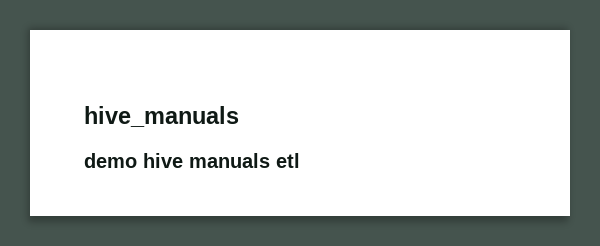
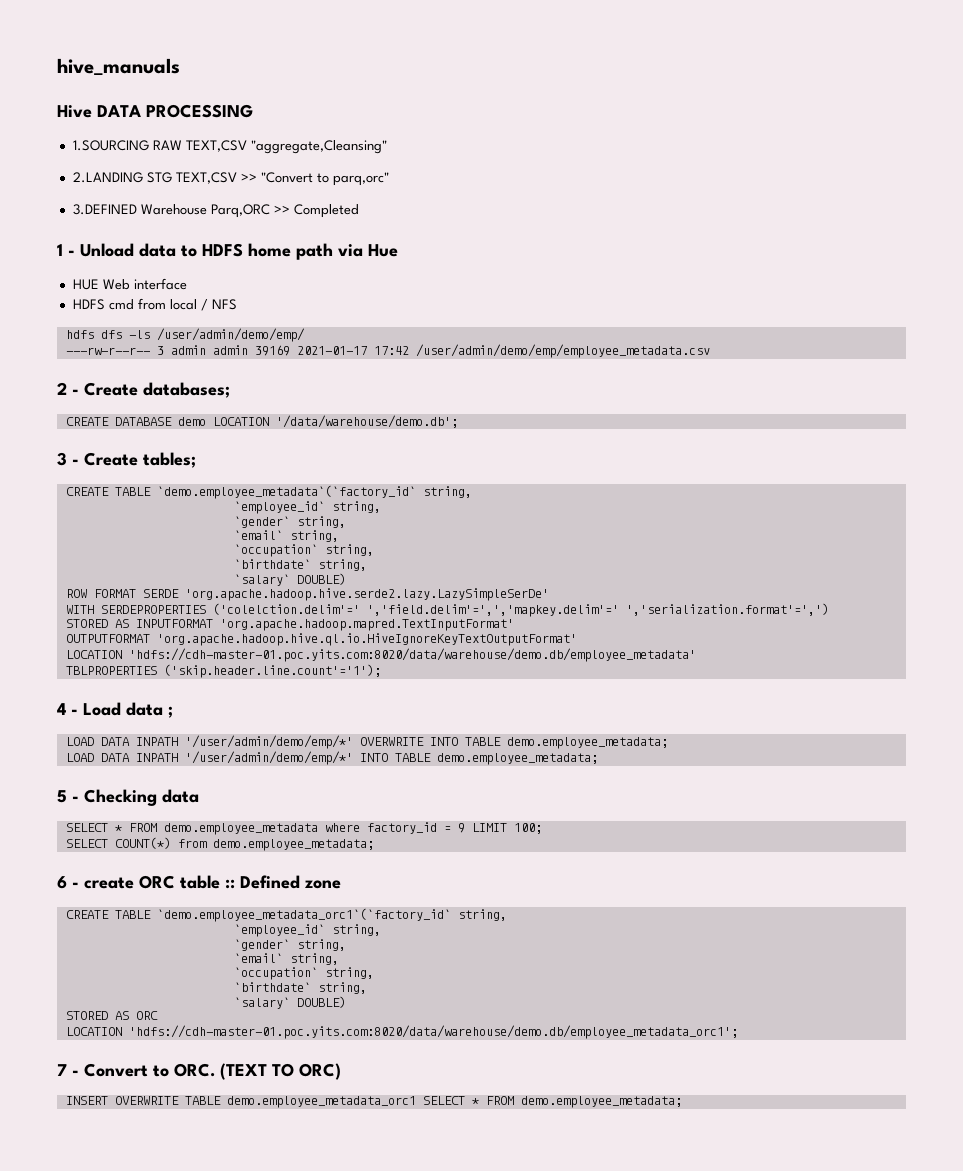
- demo hive manuals etl
+ Hive DATA PROCESSING
+ 1.SOURCING RAW TEXT,CSV "aggregate,Cleansing"
+ 2.LANDING STG TEXT,CSV >> "Convert to parq,orc"
+ 3.DEFINED Warehouse Parq,ORC >> Completed
+ 1 - Unload data to HDFS home path via Hue
+ HUE Web interface
+ HDFS cmd from local / NFS
+ hdfs dfs -ls /user/admin/demo/emp/
+ ---rw-r--r-- 3 admin admin 39169 2021-01-17 17:42 /user/admin/demo/emp/employee_metadata.csv
+ 2 - Create databases;
+ CREATE DATABASE demo LOCATION '/data/warehouse/demo.db';
+ 3 - Create tables;
+ CREATE TABLE `demo.employee_metadata`(`factory_id` string,
+ `employee_id` string,
+ `gender` string,
+ `email` string,
+ `occupation` string,
+ `birthdate` string,
+ `salary` DOUBLE)
+ ROW FORMAT SERDE 'org.apache.hadoop.hive.serde2.lazy.LazySimpleSerDe'
+ WITH SERDEPROPERTIES ('colelction.delim'=' ','field.delim'=',','mapkey.delim'=' ','serialization.format'=',')
+ STORED AS INPUTFORMAT 'org.apache.hadoop.mapred.TextInputFormat'
+ OUTPUTFORMAT 'org.apache.hadoop.hive.ql.io.HiveIgnoreKeyTextOutputFormat'
+ LOCATION 'hdfs://cdh-master-01.poc.yits.com:8020/data/warehouse/demo.db/employee_metadata'
+ TBLPROPERTIES ('skip.header.line.count'='1');
+ 4 - Load data ;
+ LOAD DATA INPATH '/user/admin/demo/emp/*' OVERWRITE INTO TABLE demo.employee_metadata;
+ LOAD DATA INPATH '/user/admin/demo/emp/*' INTO TABLE demo.employee_metadata;
+ 5 - Checking data
+ SELECT * FROM demo.employee_metadata where factory_id = 9 LIMIT 100;
+ SELECT COUNT(*) from demo.employee_metadata;
+ 6 - create ORC table :: Defined zone
+ CREATE TABLE `demo.employee_metadata_orc1`(`factory_id` string,
+ `employee_id` string,
+ `gender` string,
+ `email` string,
+ `occupation` string,
+ `birthdate` string,
+ `salary` DOUBLE)
+ STORED AS ORC
+ LOCATION 'hdfs://cdh-master-01.poc.yits.com:8020/data/warehouse/demo.db/employee_metadata_orc1';
+ 7 - Convert to ORC. (TEXT TO ORC)
+ INSERT OVERWRITE TABLE demo.employee_metadata_orc1 SELECT * FROM demo.employee_metadata;

